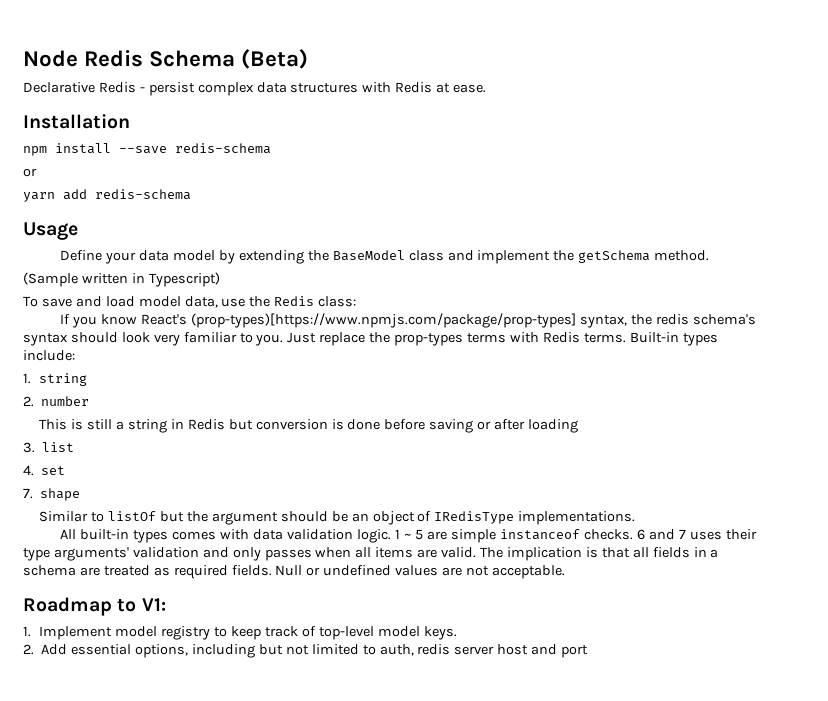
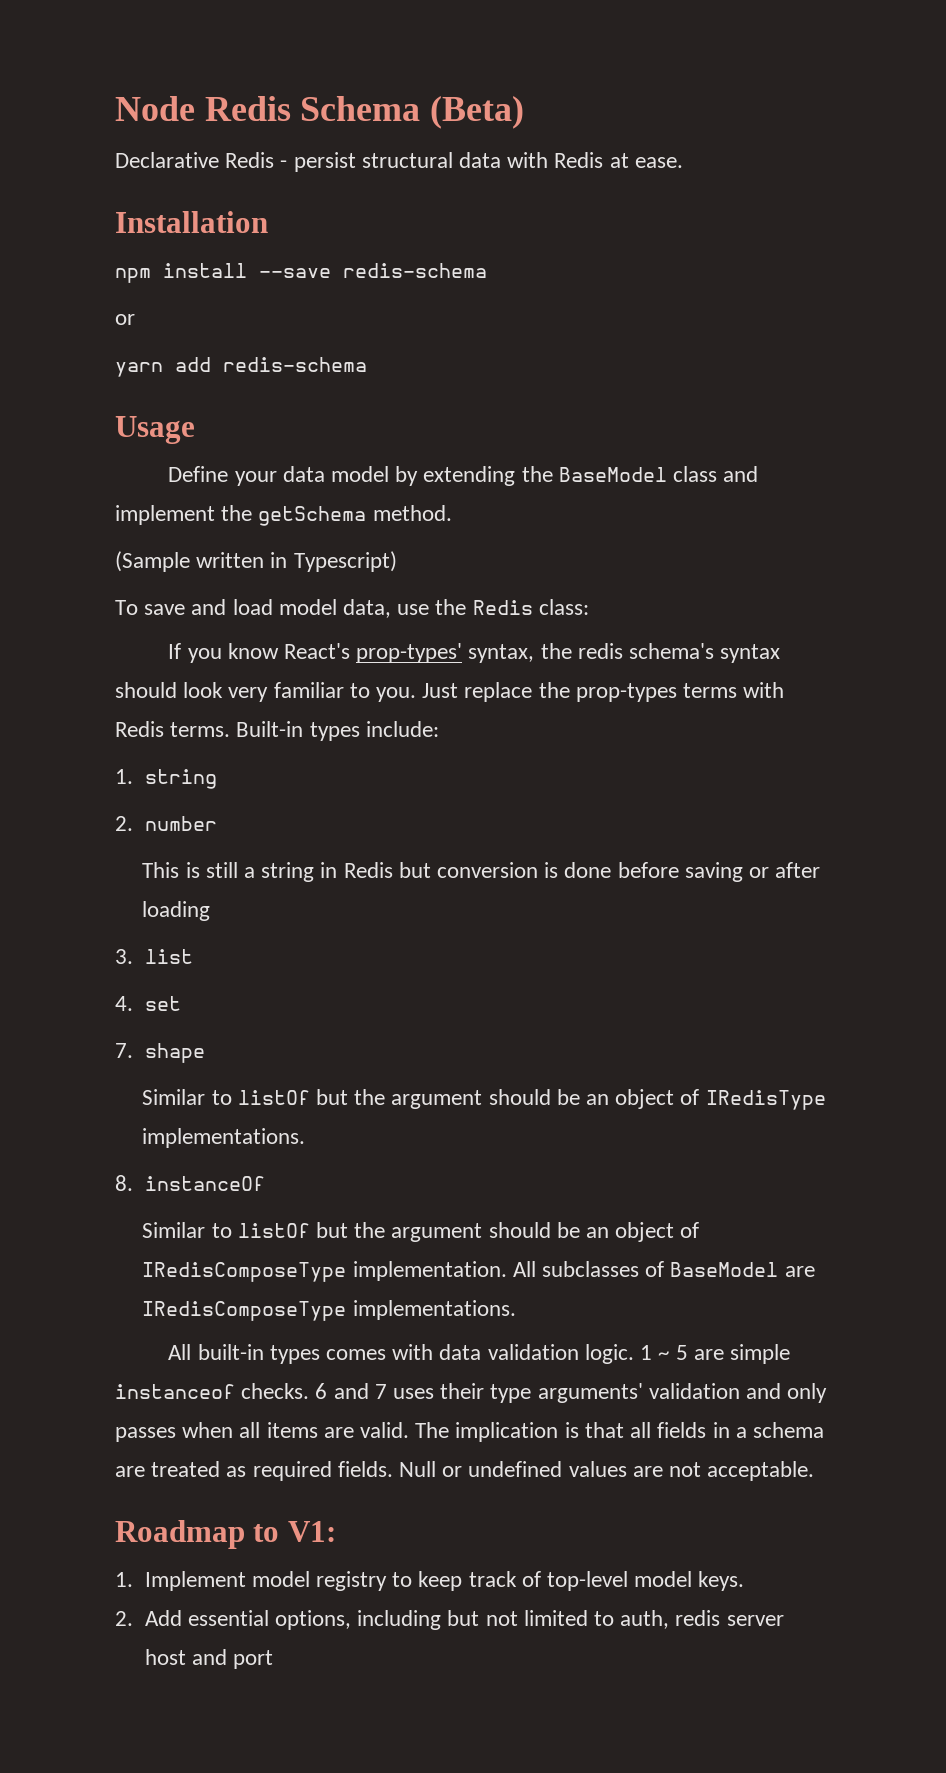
- Declarative Redis - persist complex data structures with Redis at ease.
+ Declarative Redis - persist structural data with Redis at ease.
- If you know React's (prop-types)[https://www.npmjs.com/package/prop-types] syntax, the redis schema's syntax should look very familiar to you.
+ If you know React's prop-types' syntax, the redis schema's syntax should look very familiar to you.
+ 8. instanceOf
+ Similar to listOf but the argument should be an object of IRedisComposeType implementation. All subclasses of BaseModel are IRedisComposeType implementations.

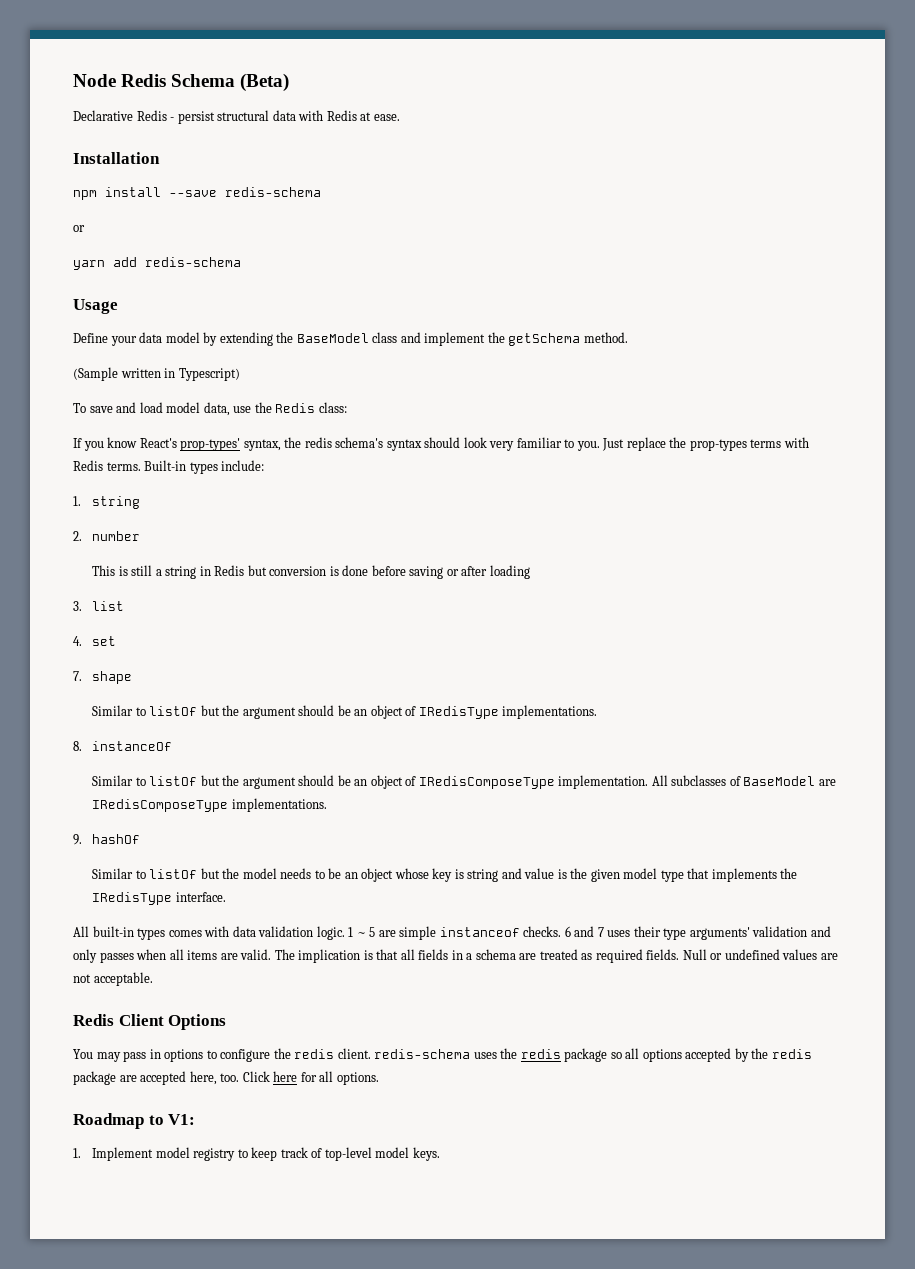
+ 9. hashOf
+ Similar to listOf but the model needs to be an object whose key is string and value is the given model type that implements the IRedisType interface.
+ Redis Client Options
+ You may pass in options to configure the redis client. redis-schema uses the redis package so all options accepted by the redis package are accepted here, too. Click here for all options.
- 2. Add essential options, including but not limited to auth, redis server host and port

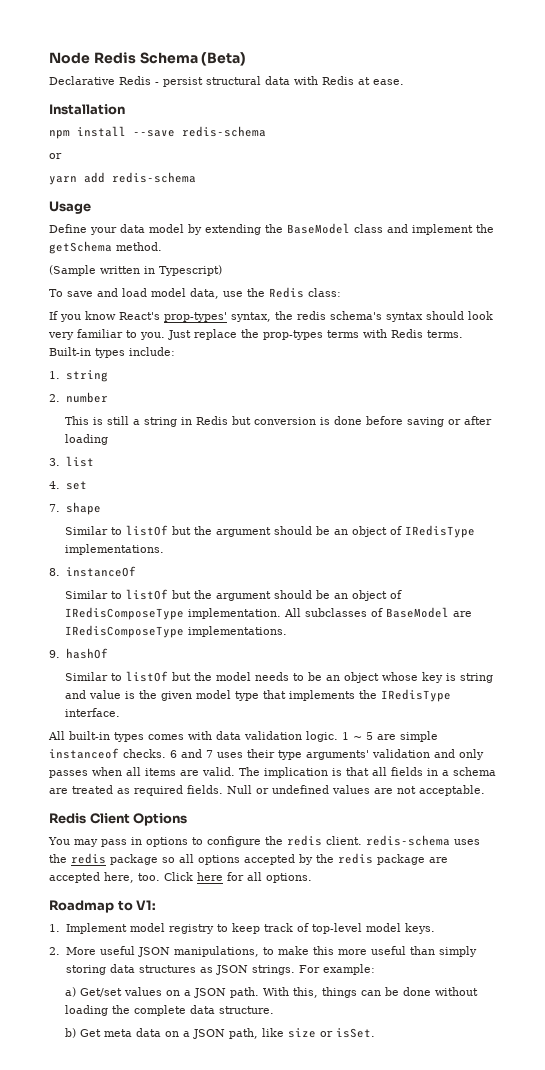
+ 2. More useful JSON manipulations, to make this more useful than simply storing data structures as JSON strings. For example:
+ a) Get/set values on a JSON path. With this, things can be done without loading the complete data structure.
+ b) Get meta data on a JSON path, like size or isSet.

